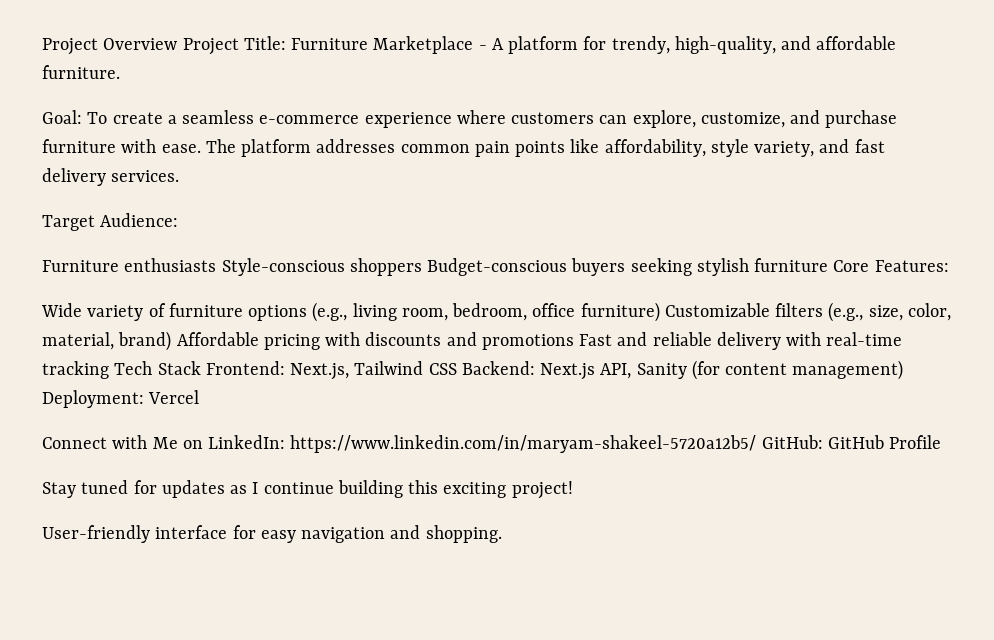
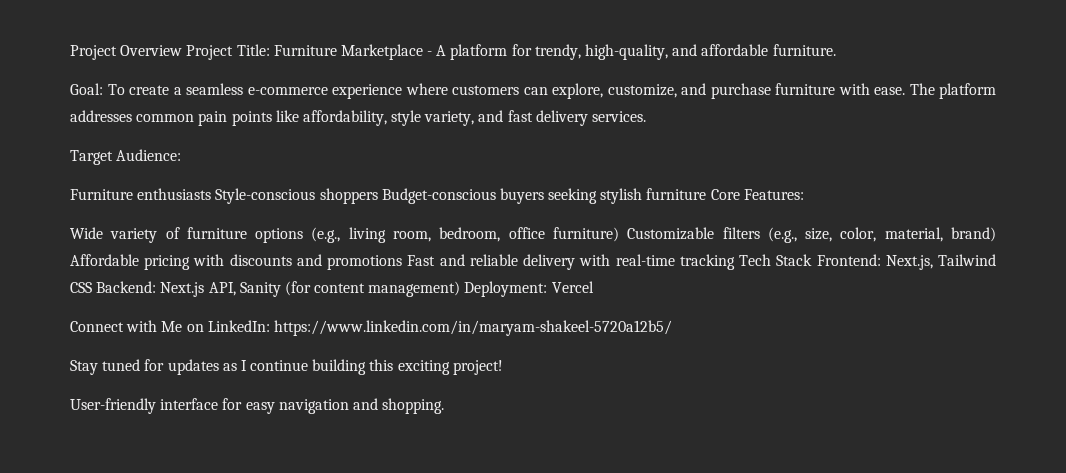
- Connect with Me on LinkedIn: https://www.linkedin.com/in/maryam-shakeel-5720a12b5/ GitHub: GitHub Profile
+ Connect with Me on LinkedIn: https://www.linkedin.com/in/maryam-shakeel-5720a12b5/

